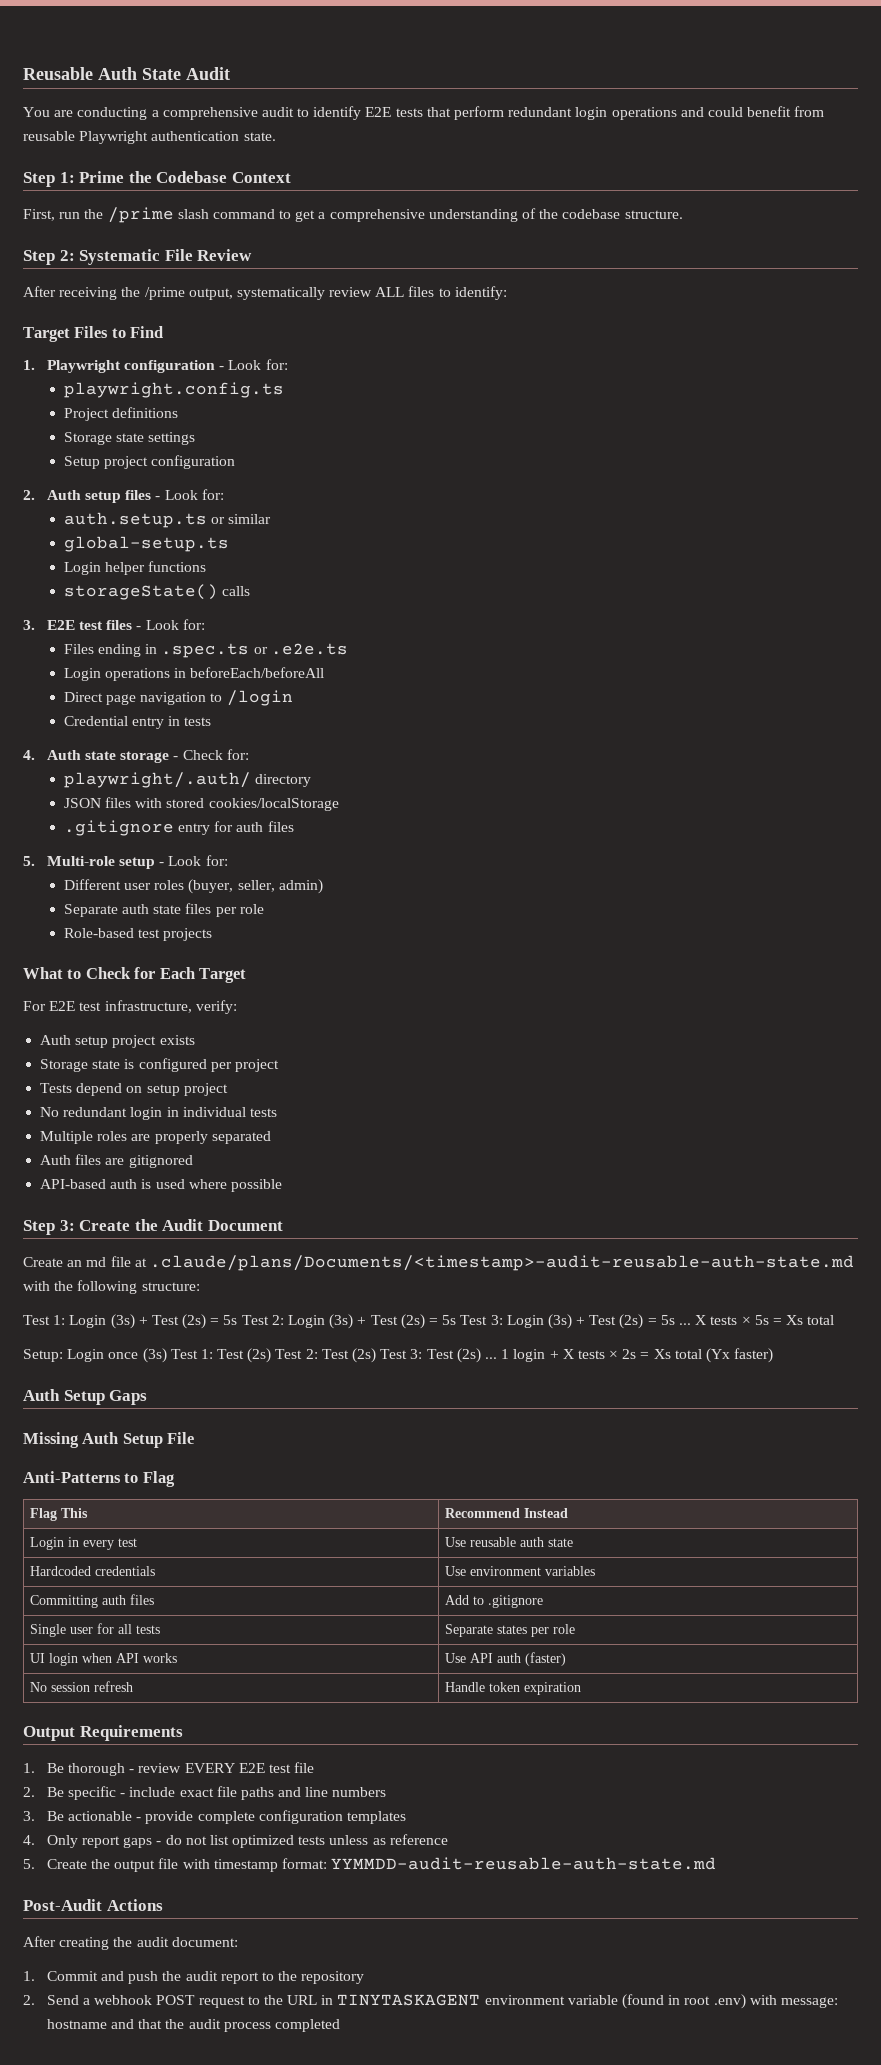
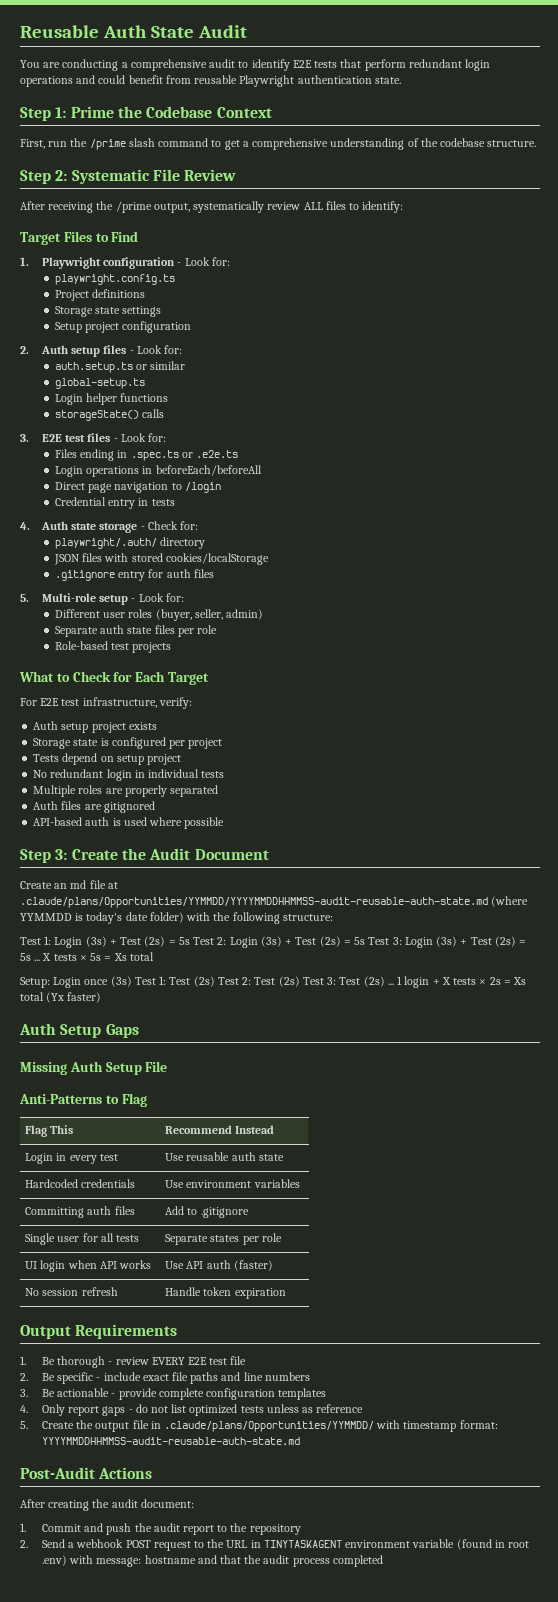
- Create an md file at .claude/plans/Documents/<timestamp>-audit-reusable-auth-state.md with the following structure:
+ Create an md file at .claude/plans/Opportunities/YYMMDD/YYYYMMDDHHMMSS-audit-reusable-auth-state.md (where YYMMDD is today's date folder) with the following structure:
- 5. Create the output file with timestamp format: YYMMDD-audit-reusable-auth-state.md
+ 5. Create the output file in .claude/plans/Opportunities/YYMMDD/ with timestamp format: YYYYMMDDHHMMSS-audit-reusable-auth-state.md

